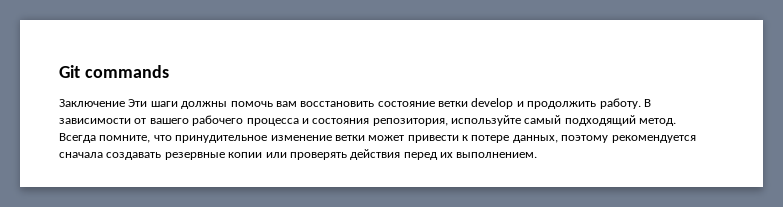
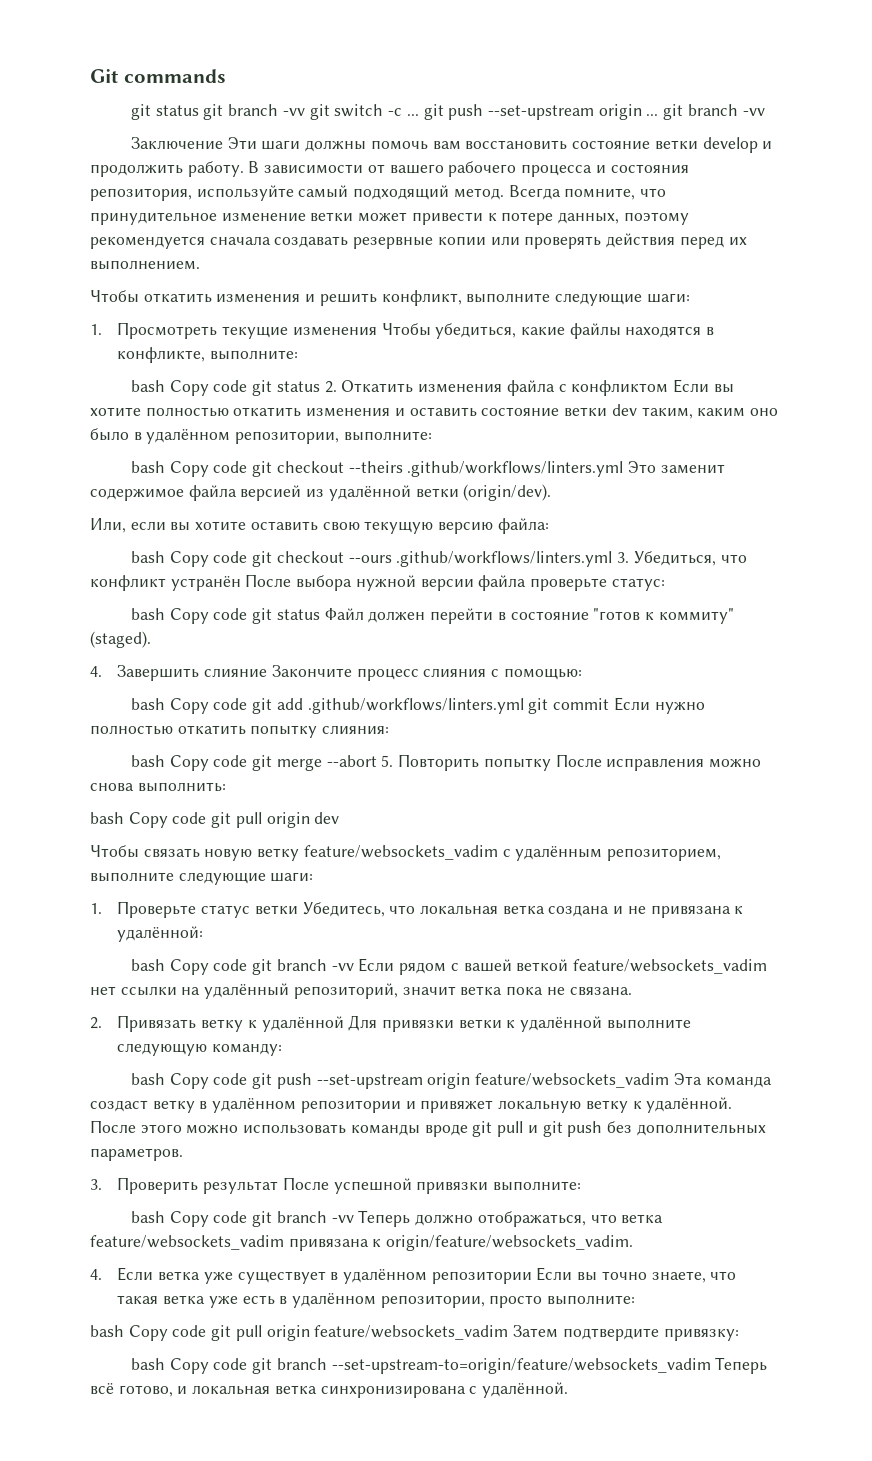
+ git status git branch -vv git switch -c ... git push --set-upstream origin ... git branch -vv
+ Чтобы откатить изменения и решить конфликт, выполните следующие шаги:
+ 1. Просмотреть текущие изменения Чтобы убедиться, какие файлы находятся в конфликте, выполните:
+ bash Copy code git status 2. Откатить изменения файла с конфликтом Если вы хотите полностью откатить изменения и оставить состояние ветки dev таким, каким оно было в удалённом репозитории, выполните:
+ bash Copy code git checkout --theirs .github/workflows/linters.yml Это заменит содержимое файла версией из удалённой ветки (origin/dev).
+ Или, если вы хотите оставить свою текущую версию файла:
+ bash Copy code git checkout --ours .github/workflows/linters.yml 3. Убедиться, что конфликт устранён После выбора нужной версии файла проверьте статус:
+ bash Copy code git status Файл должен перейти в состояние "готов к коммиту" (staged).
+ 4. Завершить слияние Закончите процесс слияния с помощью:
+ bash Copy code git add .github/workflows/linters.yml git commit Если нужно полностью откатить попытку слияния:
+ bash Copy code git merge --abort 5. Повторить попытку После исправления можно снова выполнить:
+ bash Copy code git pull origin dev
+ Чтобы связать новую ветку feature/websockets_vadim с удалённым репозиторием, выполните следующие шаги:
+ 1. Проверьте статус ветки Убедитесь, что локальная ветка создана и не привязана к удалённой:
+ bash Copy code git branch -vv Если рядом с вашей веткой feature/websockets_vadim нет ссылки на удалённый репозиторий, значит ветка пока не связана.
+ 2. Привязать ветку к удалённой Для привязки ветки к удалённой выполните следующую команду:
+ bash Copy code git push --set-upstream origin feature/websockets_vadim Эта команда создаст ветку в удалённом репозитории и привяжет локальную ветку к удалённой. После этого можно использовать команды вроде git pull и git push без дополнительных параметров.
+ 3. Проверить результат После успешной привязки выполните:
+ bash Copy code git branch -vv Теперь должно отображаться, что ветка feature/websockets_vadim привязана к origin/feature/websockets_vadim.
+ 4. Если ветка уже существует в удалённом репозитории Если вы точно знаете, что такая ветка уже есть в удалённом репозитории, просто выполните:
+ bash Copy code git pull origin feature/websockets_vadim Затем подтвердите привязку:
+ bash Copy code git branch --set-upstream-to=origin/feature/websockets_vadim Теперь всё готово, и локальная ветка синхронизирована с удалённой.

